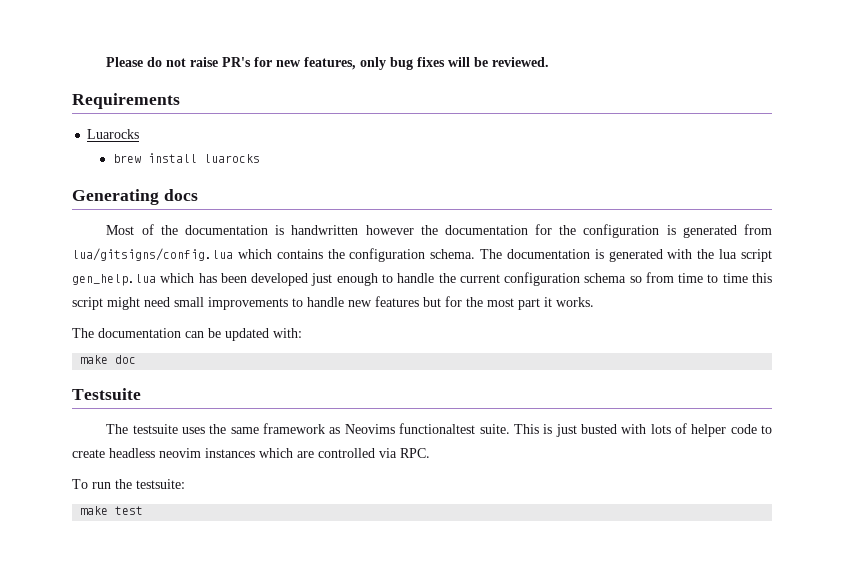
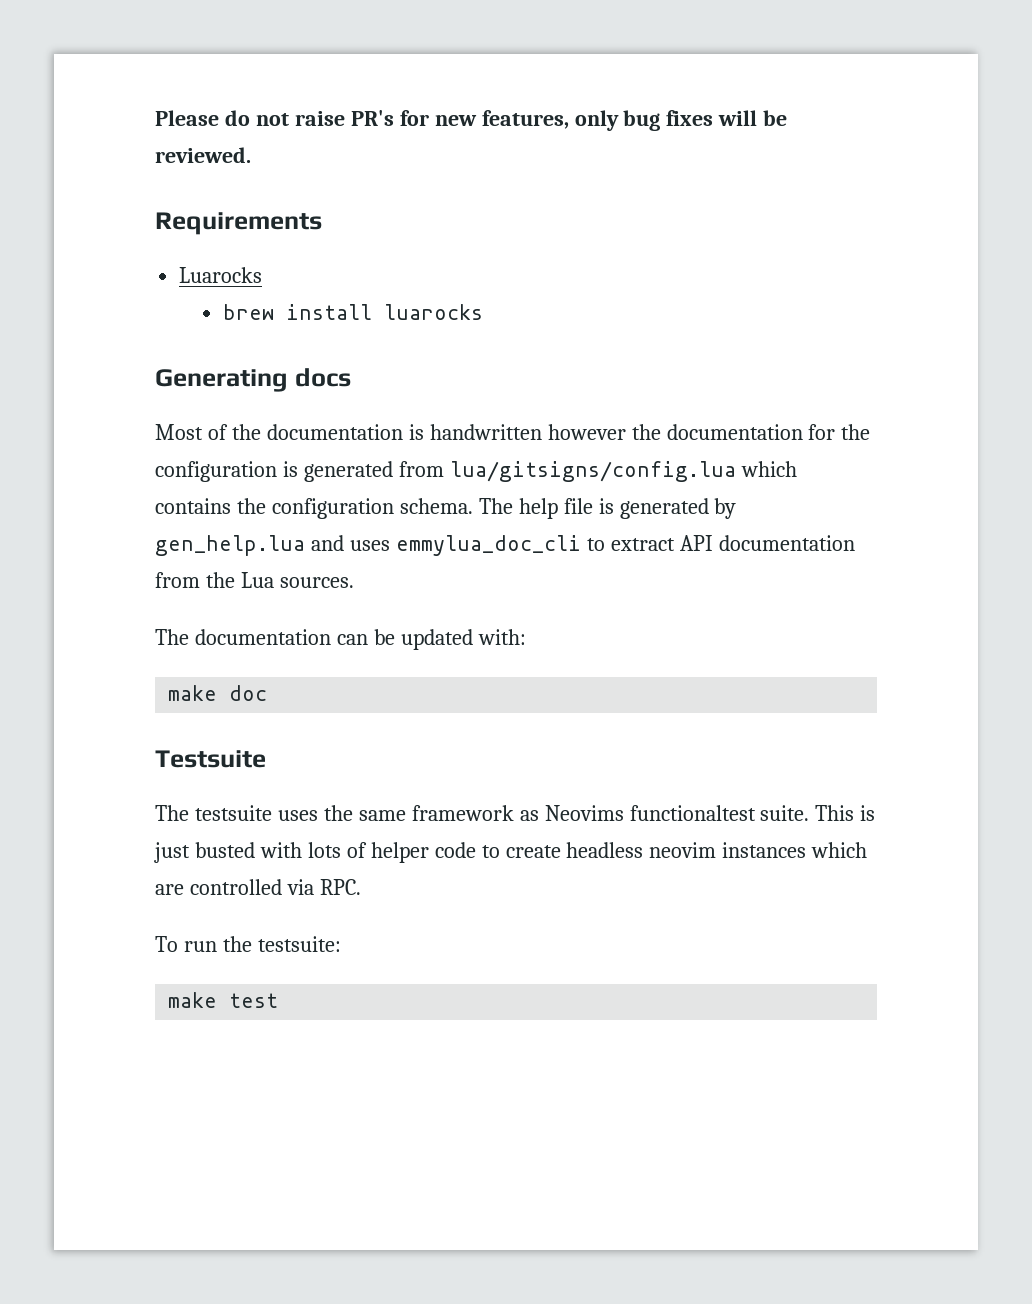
- The documentation is generated with the lua script gen_help.lua which has been developed just enough to handle the current configuration schema so from time to time this script might need small improvements to handle new features but for the most part it works.
+ The help file is generated by gen_help.lua and uses emmylua_doc_cli to extract API documentation from the Lua sources.

